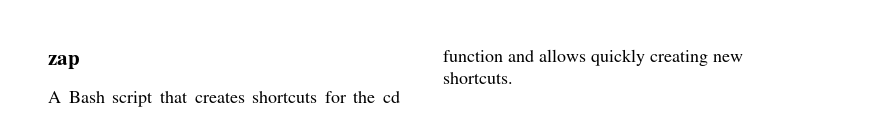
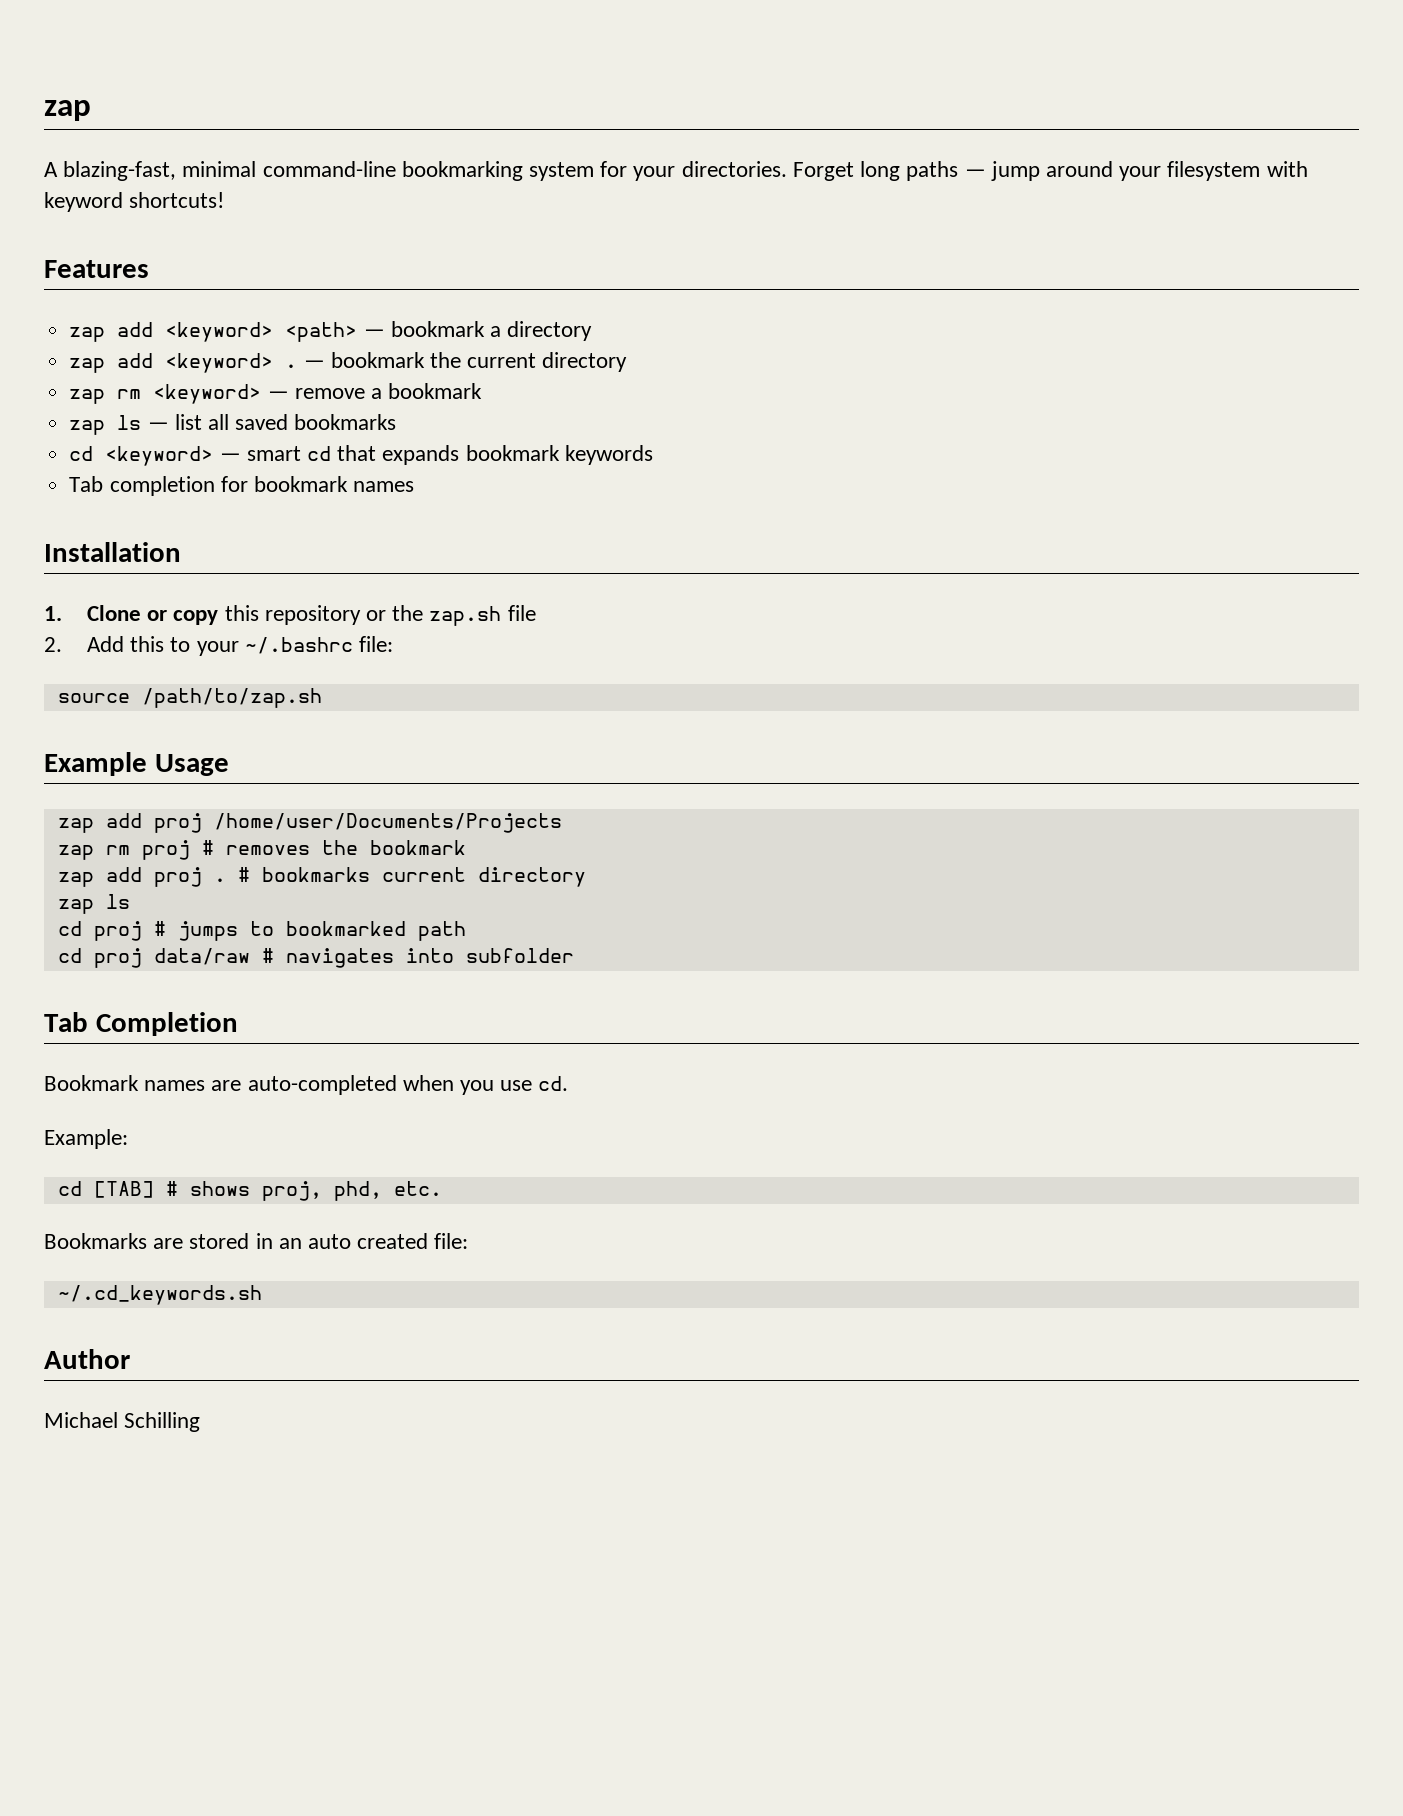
- A Bash script that creates shortcuts for the cd function and allows quickly creating new shortcuts.
+ A blazing-fast, minimal command-line bookmarking system for your directories. Forget long paths — jump around your filesystem with keyword shortcuts!
+ Features
+ zap add <keyword> <path> — bookmark a directory
+ zap add <keyword> . — bookmark the current directory
+ zap rm <keyword> — remove a bookmark
+ zap ls — list all saved bookmarks
+ cd <keyword> — smart cd that expands bookmark keywords
+ Tab completion for bookmark names
+ Installation
+ 1. Clone or copy this repository or the zap.sh file
+ 2. Add this to your ~/.bashrc file:
+ source /path/to/zap.sh
+ Example Usage
+ zap add proj /home/user/Documents/Projects
+ zap rm proj # removes the bookmark
+ zap add proj . # bookmarks current directory
+ zap ls
+ cd proj # jumps to bookmarked path
+ cd proj data/raw # navigates into subfolder
+ Tab Completion
+ Bookmark names are auto-completed when you use cd.
+ Example:
+ cd [TAB] # shows proj, phd, etc.
+ Bookmarks are stored in an auto created file:
+ ~/.cd_keywords.sh
+ Author
+ Michael Schilling

